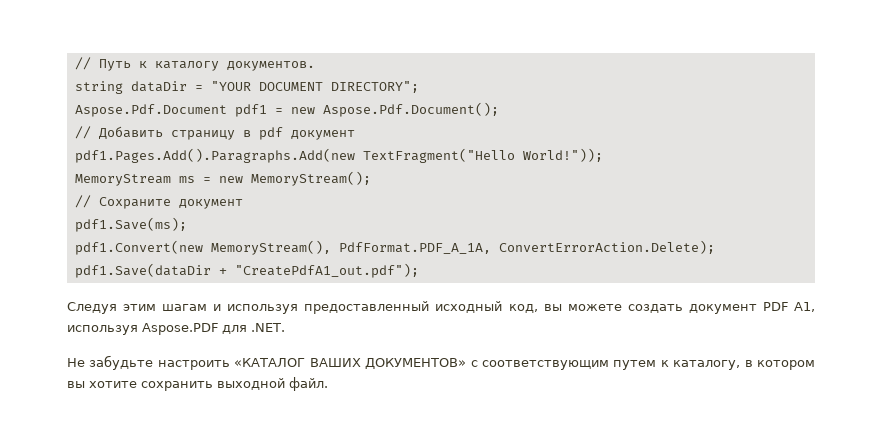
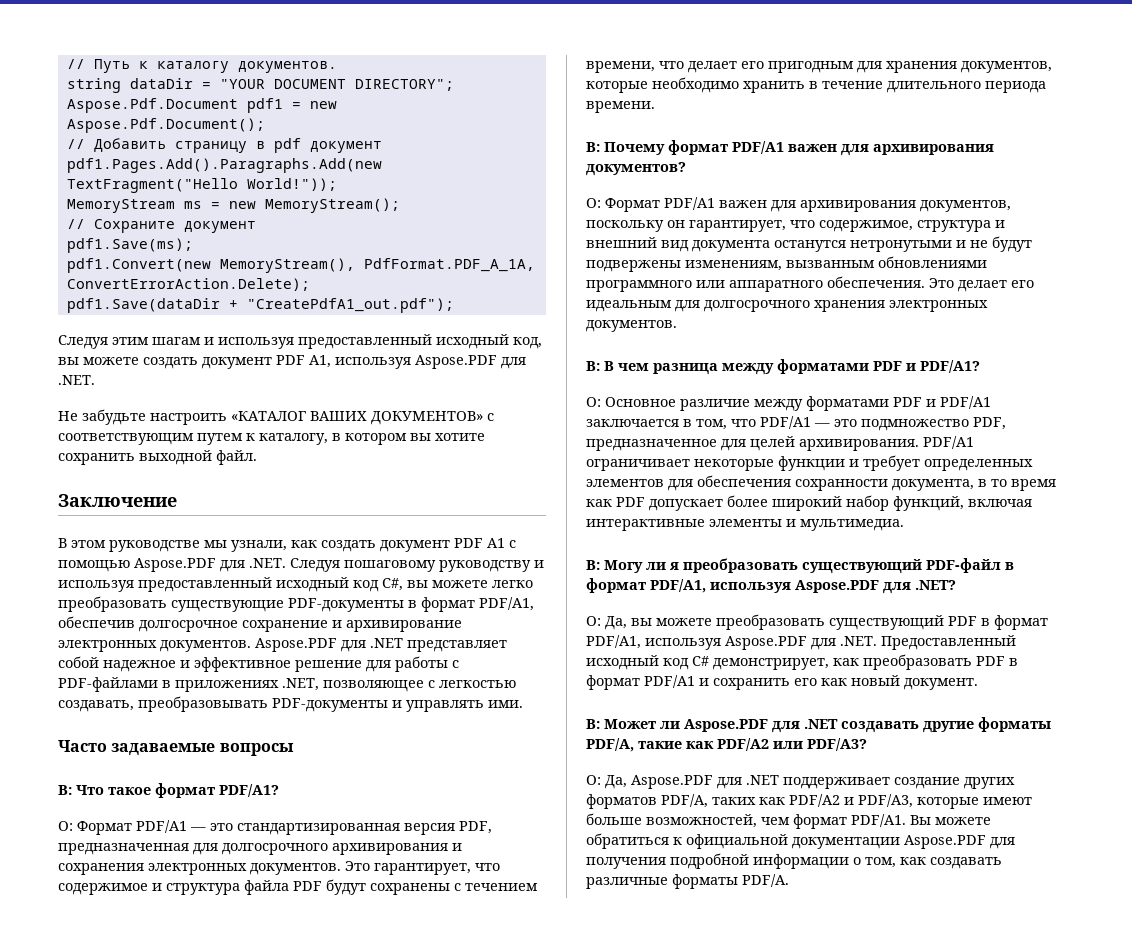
+ Заключение
+ В этом руководстве мы узнали, как создать документ PDF A1 с помощью Aspose.PDF для .NET. Следуя пошаговому руководству и используя предоставленный исходный код C#, вы можете легко преобразовать существующие PDF-документы в формат PDF/A1, обеспечив долгосрочное сохранение и архивирование электронных документов. Aspose.PDF для .NET представляет собой надежное и эффективное решение для работы с PDF-файлами в приложениях .NET, позволяющее с легкостью создавать, преобразовывать PDF-документы и управлять ими.
+ Часто задаваемые вопросы
+ В: Что такое формат PDF/A1?
+ О: Формат PDF/A1 — это стандартизированная версия PDF, предназначенная для долгосрочного архивирования и сохранения электронных документов. Это гарантирует, что содержимое и структура файла PDF будут сохранены с течением времени, что делает его пригодным для хранения документов, которые необходимо хранить в течение длительного периода времени.
+ В: Почему формат PDF/A1 важен для архивирования документов?
+ О: Формат PDF/A1 важен для архивирования документов, поскольку он гарантирует, что содержимое, структура и внешний вид документа останутся нетронутыми и не будут подвержены изменениям, вызванным обновлениями программного или аппаратного обеспечения. Это делает его идеальным для долгосрочного хранения электронных документов.
+ В: В чем разница между форматами PDF и PDF/A1?
+ О: Основное различие между форматами PDF и PDF/A1 заключается в том, что PDF/A1 — это подмножество PDF, предназначенное для целей архивирования. PDF/A1 ограничивает некоторые функции и требует определенных элементов для обеспечения сохранности документа, в то время как PDF допускает более широкий набор функций, включая интерактивные элементы и мультимедиа.
+ В: Могу ли я преобразовать существующий PDF-файл в формат PDF/A1, используя Aspose.PDF для .NET?
+ О: Да, вы можете преобразовать существующий PDF в формат PDF/A1, используя Aspose.PDF для .NET. Предоставленный исходный код C# демонстрирует, как преобразовать PDF в формат PDF/A1 и сохранить его как новый документ.
+ В: Может ли Aspose.PDF для .NET создавать другие форматы PDF/A, такие как PDF/A2 или PDF/A3?
+ О: Да, Aspose.PDF для .NET поддерживает создание других форматов PDF/A, таких как PDF/A2 и PDF/A3, которые имеют больше возможностей, чем формат PDF/A1. Вы можете обратиться к официальной документации Aspose.PDF для получения подробной информации о том, как создавать различные форматы PDF/A.

